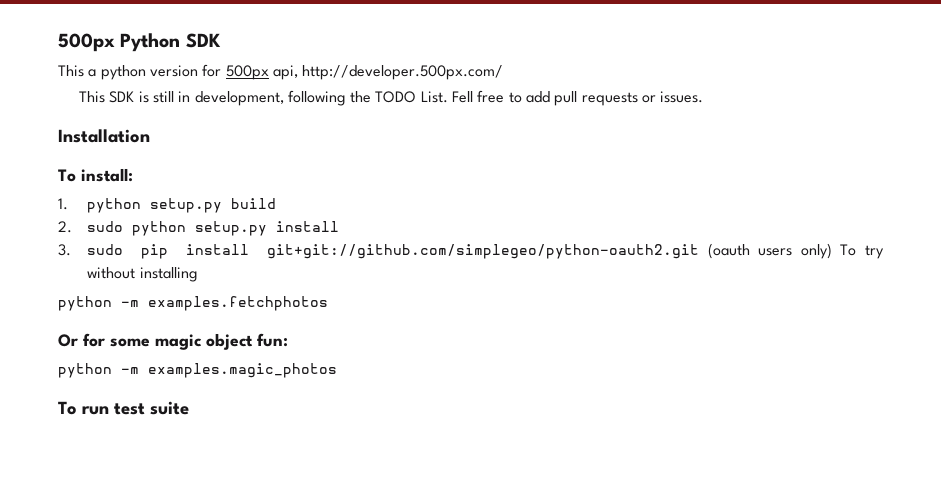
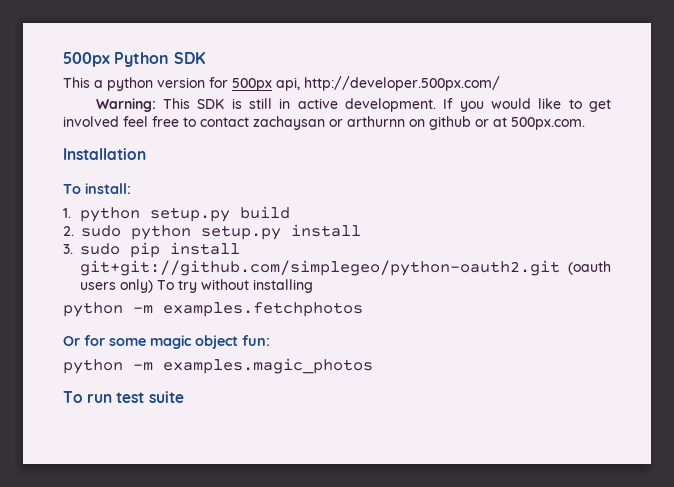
- This SDK is still in development, following the TODO List. Fell free to add pull requests or issues.
+ Warning: This SDK is still in active development. If you would like to get involved feel free to contact zachaysan or arthurnn on github or at 500px.com.

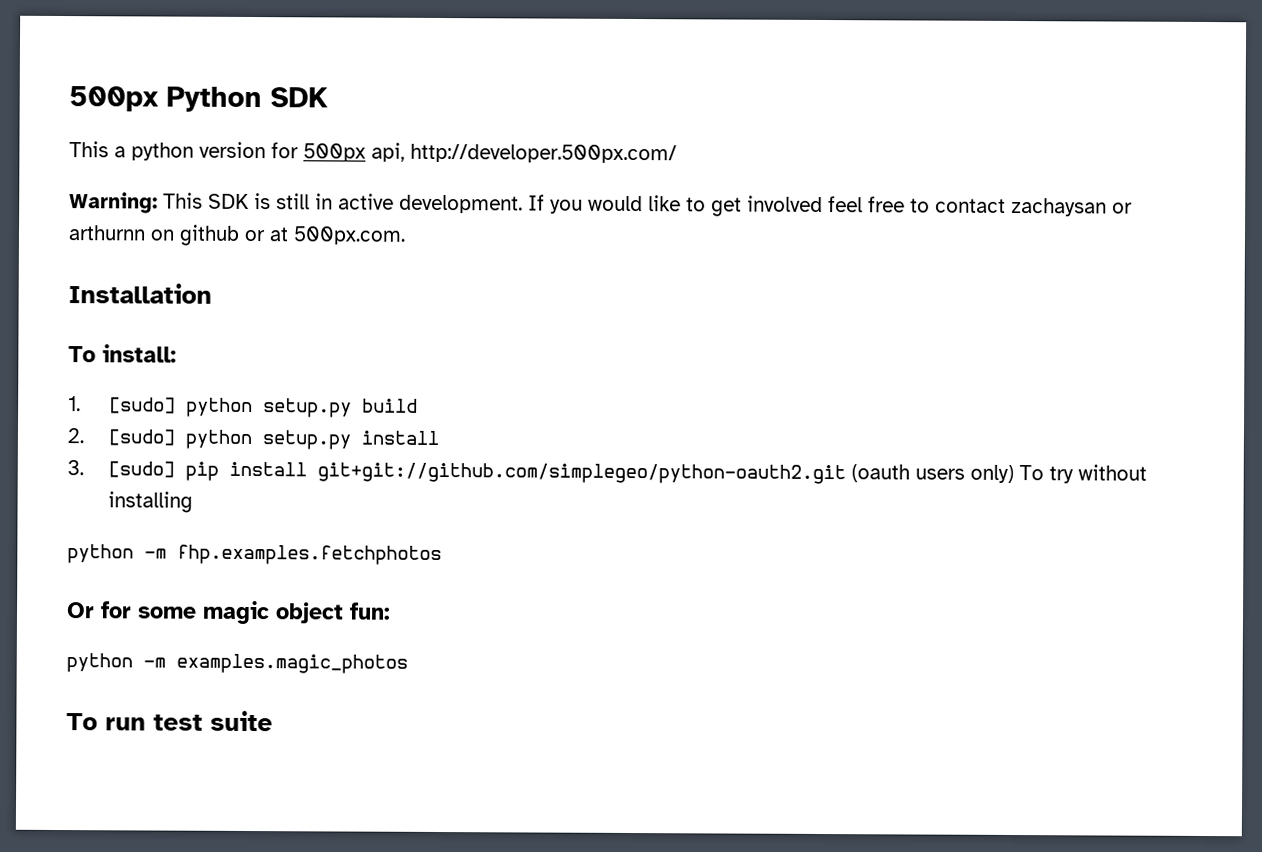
- 1. python setup.py build
+ 1. [sudo] python setup.py build
- 2. sudo python setup.py install
+ 2. [sudo] python setup.py install
- 3. sudo pip install git+git://github.com/simplegeo/python-oauth2.git (oauth users only) To try without installing
+ 3. [sudo] pip install git+git://github.com/simplegeo/python-oauth2.git (oauth users only) To try without installing
- python -m examples.fetchphotos
+ python -m fhp.examples.fetchphotos

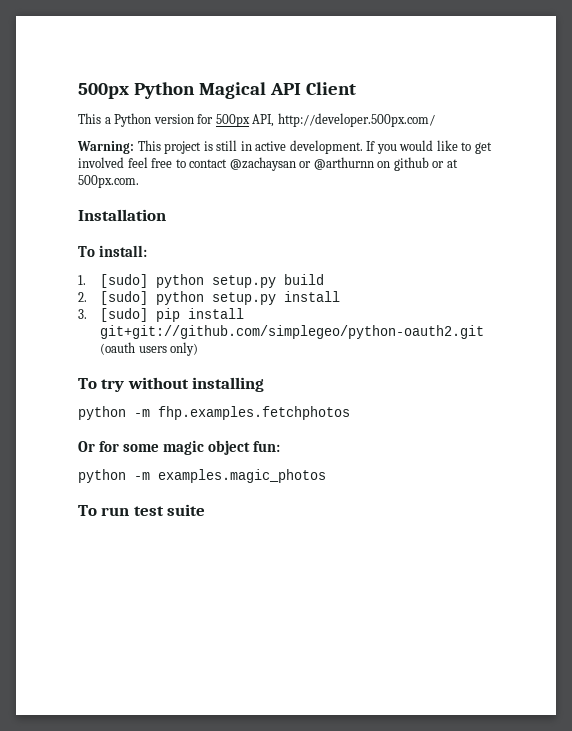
- 500px Python SDK
+ 500px Python Magical API Client
- This a python version for 500px api, http://developer.500px.com/
+ This a Python version for 500px API, http://developer.500px.com/
- Warning: This SDK is still in active development.
+ Warning: This project is still in active development.
- If you would like to get involved feel free to contact zachaysan or arthurnn on github or at 500px.com.
+ If you would like to get involved feel free to contact @zachaysan or @arthurnn on github or at 500px.com.
- 3. [sudo] pip install git+git://github.com/simplegeo/python-oauth2.git (oauth users only) To try without installing
+ 3. [sudo] pip install git+git://github.com/simplegeo/python-oauth2.git (oauth users only)
+ To try without installing

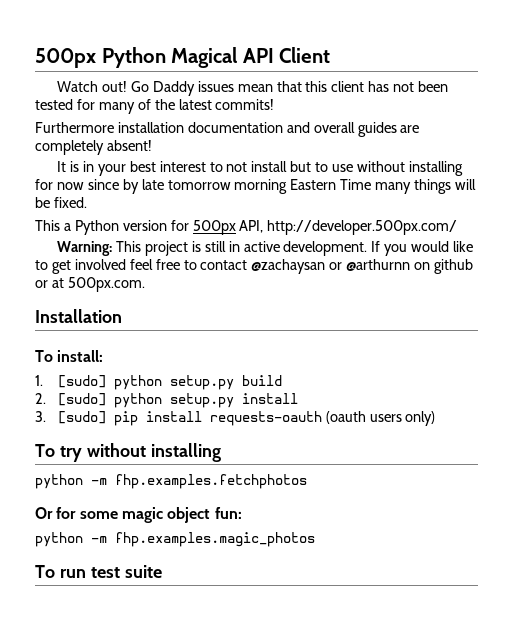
+ Watch out! Go Daddy issues mean that this client has not been tested for many of the latest commits!
+ Furthermore installation documentation and overall guides are completely absent!
+ It is in your best interest to not install but to use without installing for now since by late tomorrow morning Eastern Time many things will be fixed.
- 3. [sudo] pip install git+git://github.com/simplegeo/python-oauth2.git (oauth users only)
+ 3. [sudo] pip install requests-oauth (oauth users only)
- python -m examples.magic_photos
+ python -m fhp.examples.magic_photos

